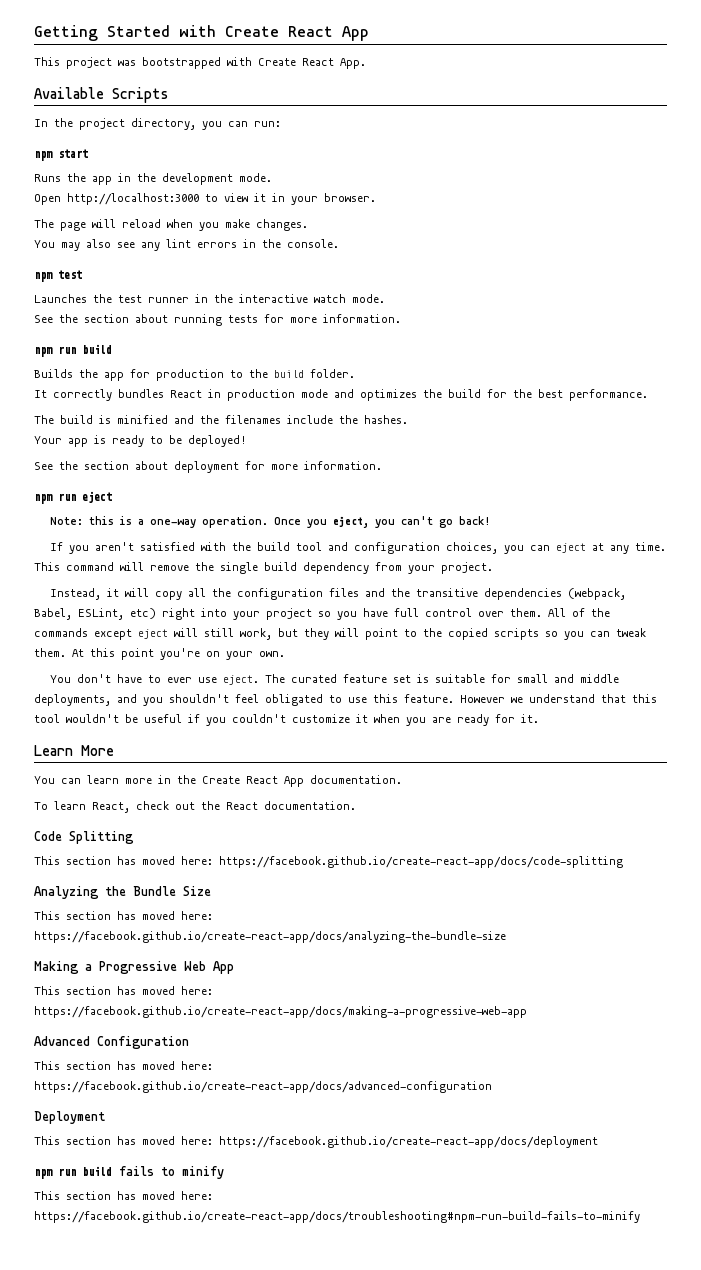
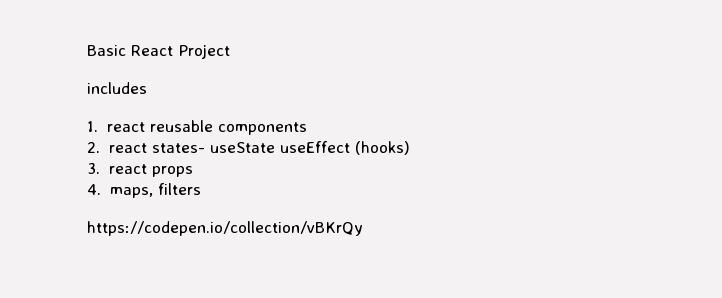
- Getting Started with Create React App
- This project was bootstrapped with Create React App.
- Available Scripts
- In the project directory, you can run:
- npm start
- Runs the app in the development mode.
- Open http://localhost:3000 to view it in your browser.
- The page will reload when you make changes.
- You may also see any lint errors in the console.
- npm test
- Launches the test runner in the interactive watch mode.
- See the section about running tests for more information.
- npm run build
- Builds the app for production to the build folder.
- It correctly bundles React in production mode and optimizes the build for the best performance.
- The build is minified and the filenames include the hashes.
- Your app is ready to be deployed!
- See the section about deployment for more information.
- npm run eject
- Note: this is a one-way operation. Once you eject, you can't go back!
- If you aren't satisfied with the build tool and configuration choices, you can eject at any time. This command will remove the single build dependency from your project.
- Instead, it will copy all the configuration files and the transitive dependencies (webpack, Babel, ESLint, etc) right into your project so you have full control over them. All of the commands except eject will still work, but they will point to the copied scripts so you can tweak them. At this point you're on your own.
- You don't have to ever use eject. The curated feature set is suitable for small and middle deployments, and you shouldn't feel obligated to use this feature. However we understand that this tool wouldn't be useful if you couldn't customize it when you are ready for it.
- Learn More
- You can learn more in the Create React App documentation.
- To learn React, check out the React documentation.
- Code Splitting
- This section has moved here: https://facebook.github.io/create-react-app/docs/code-splitting
- Analyzing the Bundle Size
- This section has moved here: https://facebook.github.io/create-react-app/docs/analyzing-the-bundle-size
- Making a Progressive Web App
- This section has moved here: https://facebook.github.io/create-react-app/docs/making-a-progressive-web-app
- Advanced Configuration
- This section has moved here: https://facebook.github.io/create-react-app/docs/advanced-configuration
- Deployment
- This section has moved here: https://facebook.github.io/create-react-app/docs/deployment
- npm run build fails to minify
- This section has moved here: https://facebook.github.io/create-react-app/docs/troubleshooting#npm-run-build-fails-to-minify
+ Basic React Project
+ includes
+ 1. react reusable components
+ 2. react states- useState useEffect (hooks)
+ 3. react props
+ 4. maps, filters
+ https://codepen.io/collection/vBKrQy

